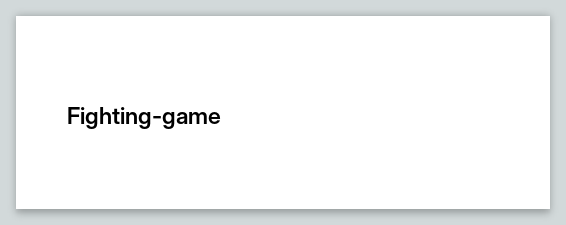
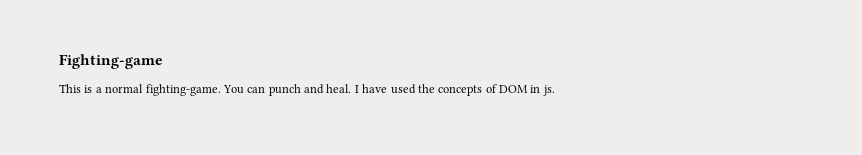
+ This is a normal fighting-game. You can punch and heal. I have used the concepts of DOM in js.

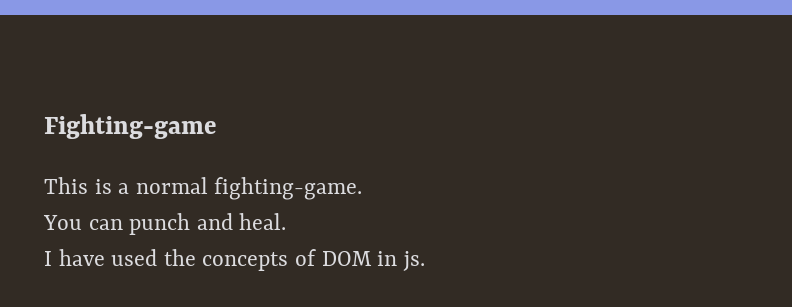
- This is a normal fighting-game. You can punch and heal. I have used the concepts of DOM in js.
+ This is a normal fighting-game.
+ You can punch and heal.
+ I have used the concepts of DOM in js.

